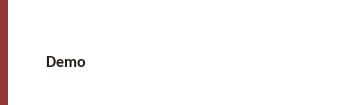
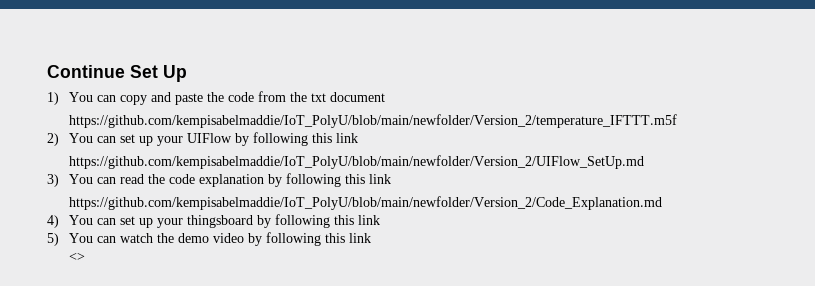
- Demo
+ Continue Set Up
+ 1) You can copy and paste the code from the txt document
+ https://github.com/kempisabelmaddie/IoT_PolyU/blob/main/newfolder/Version_2/temperature_IFTTT.m5f
+ 2) You can set up your UIFlow by following this link
+ https://github.com/kempisabelmaddie/IoT_PolyU/blob/main/newfolder/Version_2/UIFlow_SetUp.md
+ 3) You can read the code explanation by following this link
+ https://github.com/kempisabelmaddie/IoT_PolyU/blob/main/newfolder/Version_2/Code_Explanation.md
+ 4) You can set up your thingsboard by following this link
+ 5) You can watch the demo video by following this link
+ <>

